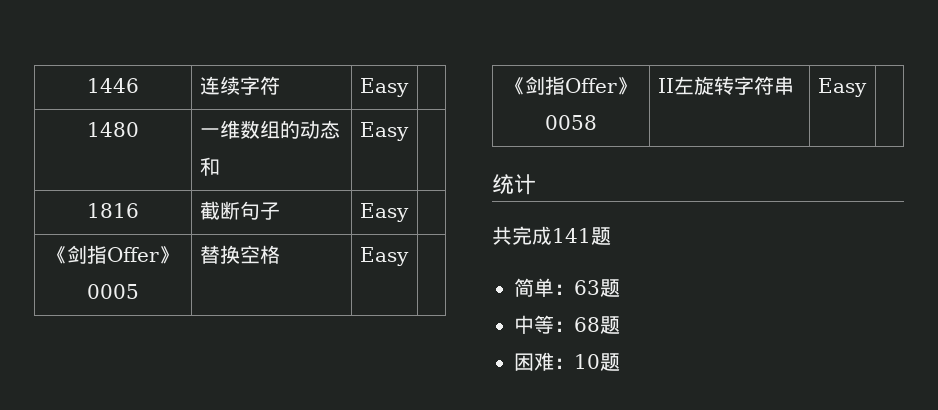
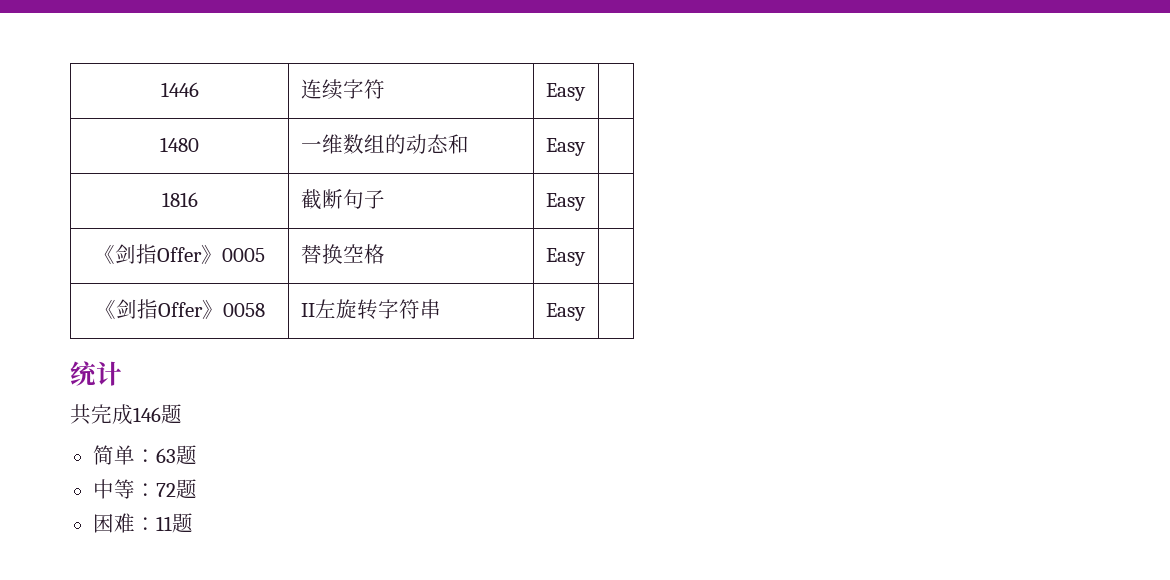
- 共完成141题
+ 共完成146题
- 中等：68题
+ 中等：72题
- 困难：10题
+ 困难：11题

